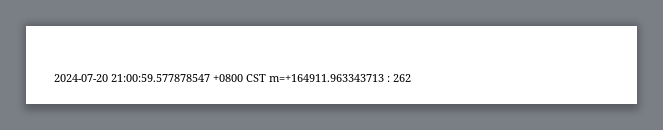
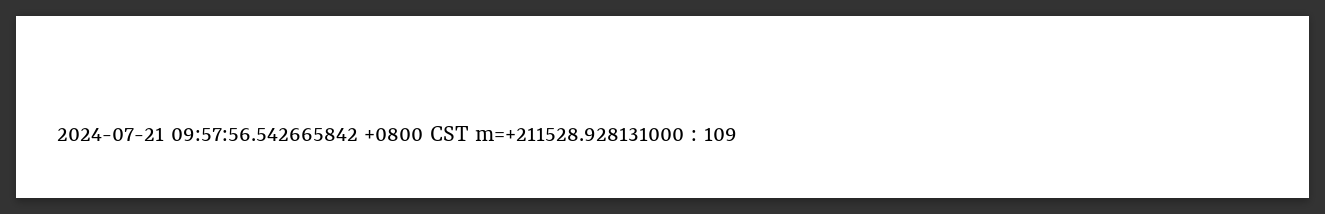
- 2024-07-20 21:00:59.577878547 +0800 CST m=+164911.963343713 : 262
+ 2024-07-21 09:57:56.542665842 +0800 CST m=+211528.928131000 : 109

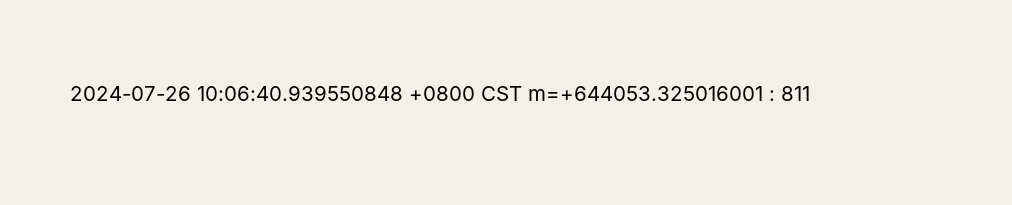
- 2024-07-21 09:57:56.542665842 +0800 CST m=+211528.928131000 : 109
+ 2024-07-26 10:06:40.939550848 +0800 CST m=+644053.325016001 : 811

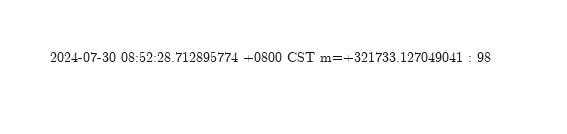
- 2024-07-26 10:06:40.939550848 +0800 CST m=+644053.325016001 : 811
+ 2024-07-30 08:52:28.712895774 +0800 CST m=+321733.127049041 : 98

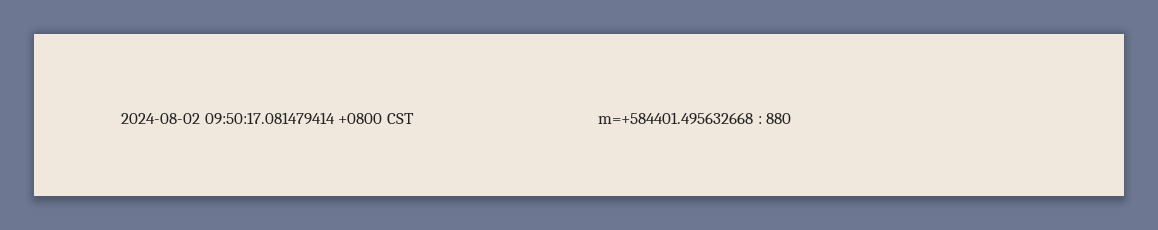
- 2024-07-30 08:52:28.712895774 +0800 CST m=+321733.127049041 : 98
+ 2024-08-02 09:50:17.081479414 +0800 CST m=+584401.495632668 : 880

